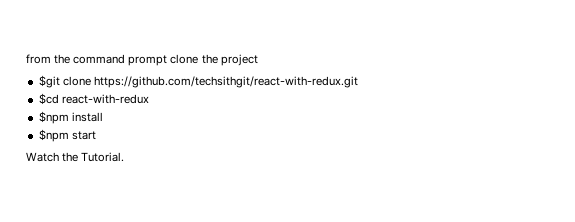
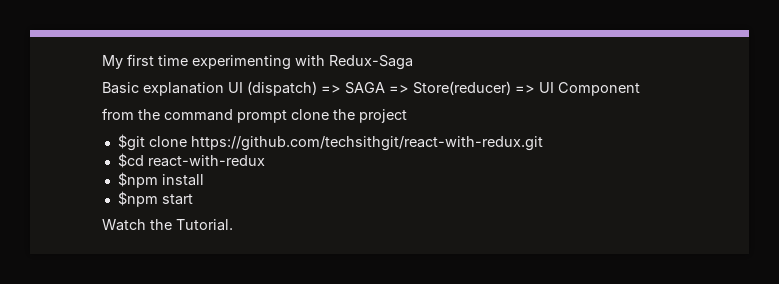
+ My first time experimenting with Redux-Saga
+ Basic explanation UI (dispatch) => SAGA => Store(reducer) => UI Component

